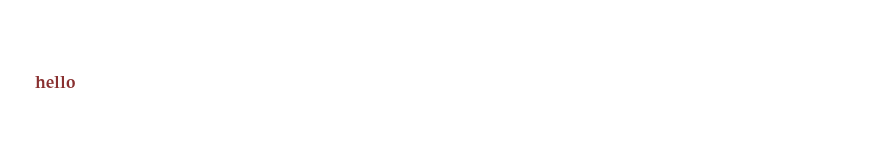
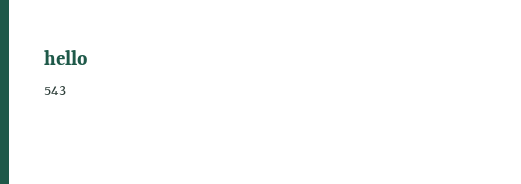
+ 543

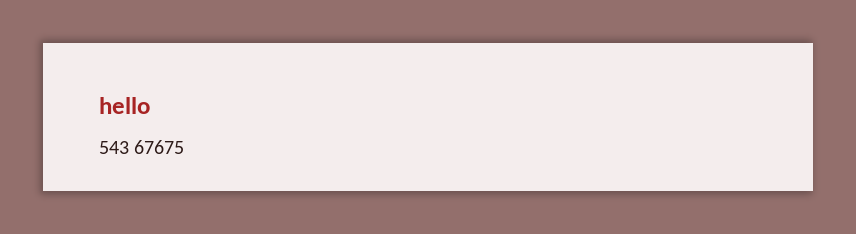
- 543
+ 543 67675

